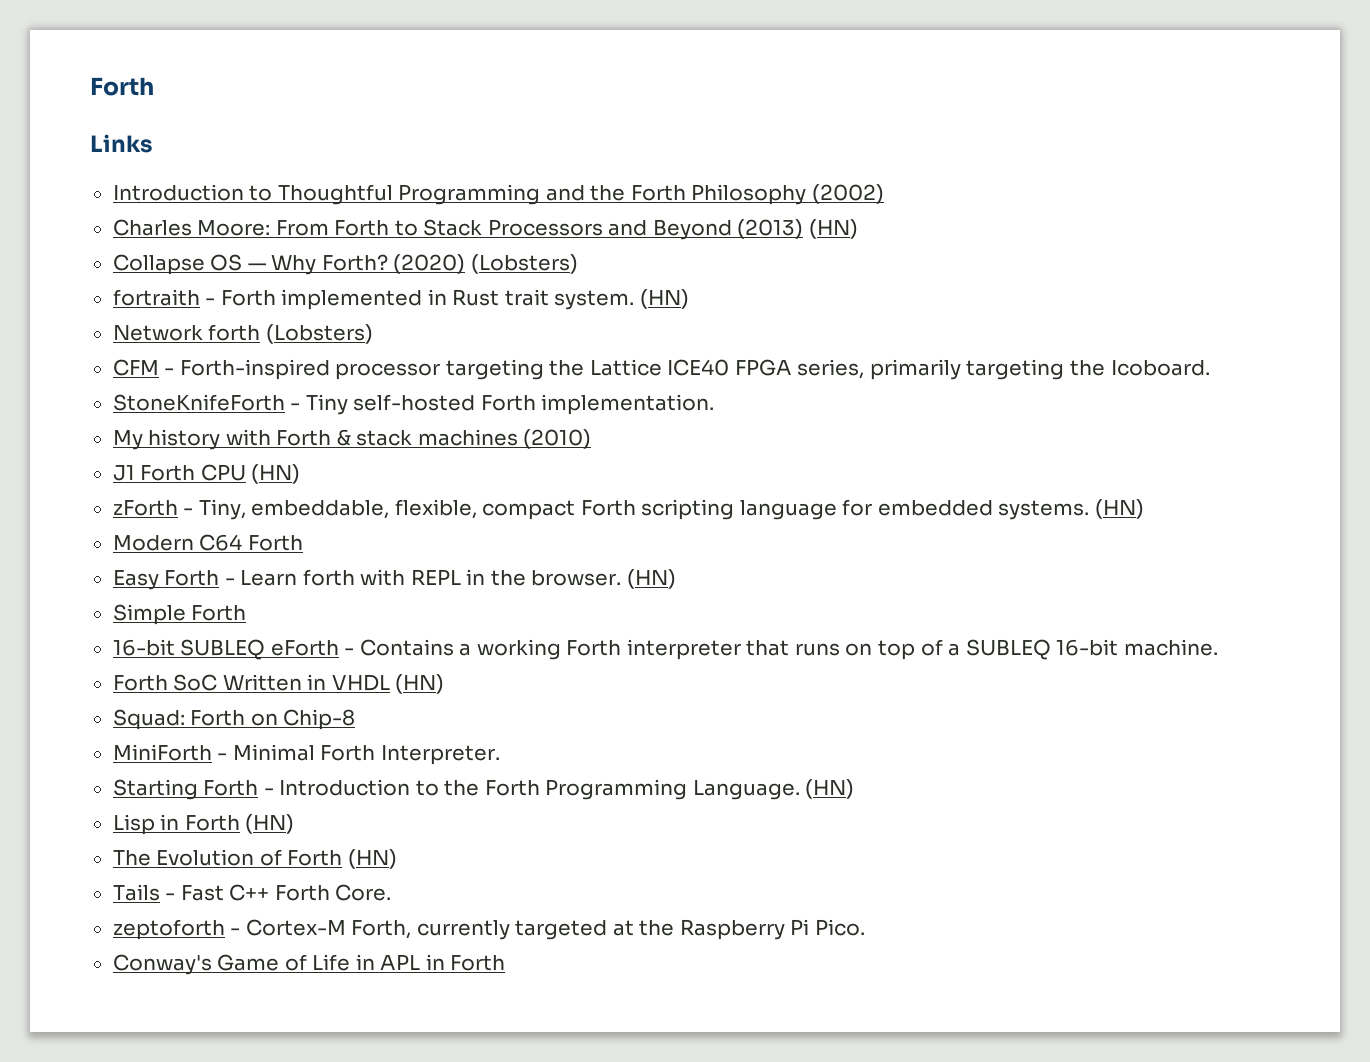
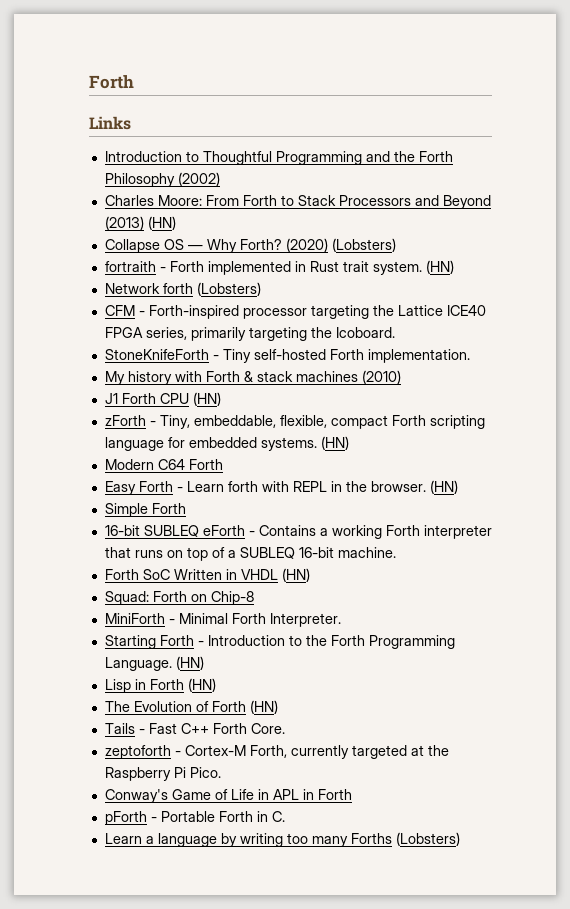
+ pForth - Portable Forth in C.
+ Learn a language by writing too many Forths (Lobsters)

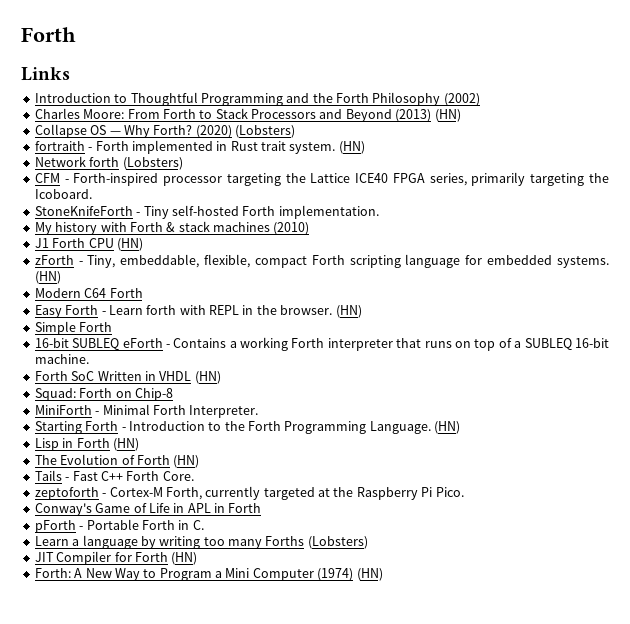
+ JIT Compiler for Forth (HN)
+ Forth: A New Way to Program a Mini Computer (1974) (HN)

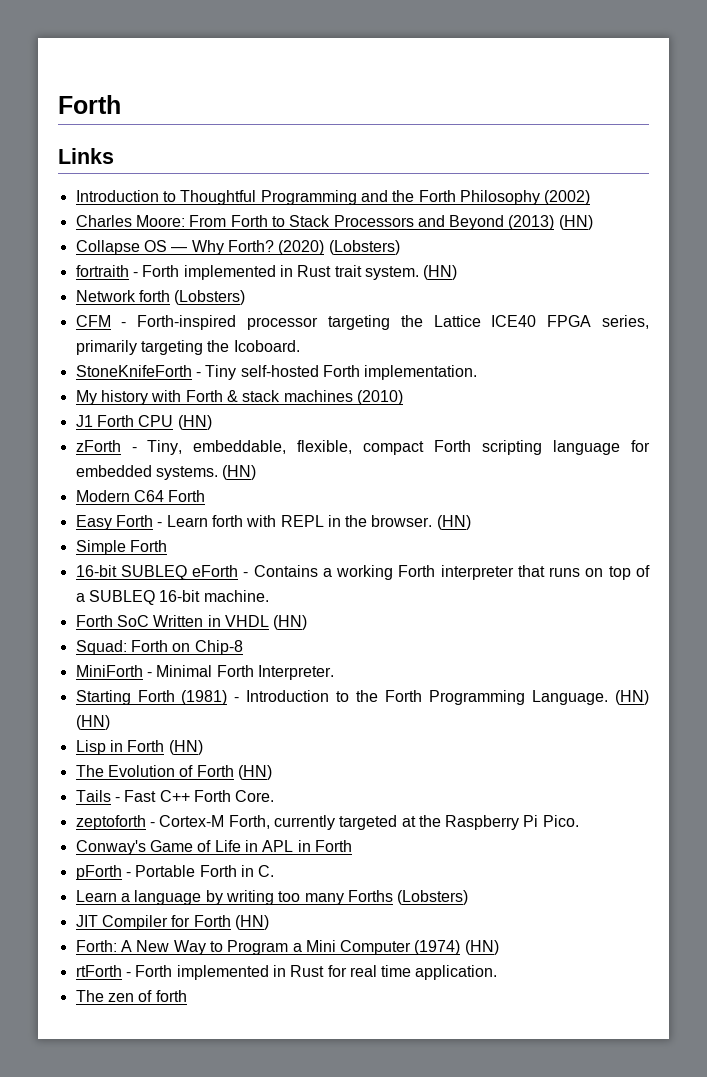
- Starting Forth - Introduction to the Forth Programming Language. (HN)
+ Starting Forth (1981) - Introduction to the Forth Programming Language. (HN) (HN)
+ rtForth - Forth implemented in Rust for real time application.
+ The zen of forth

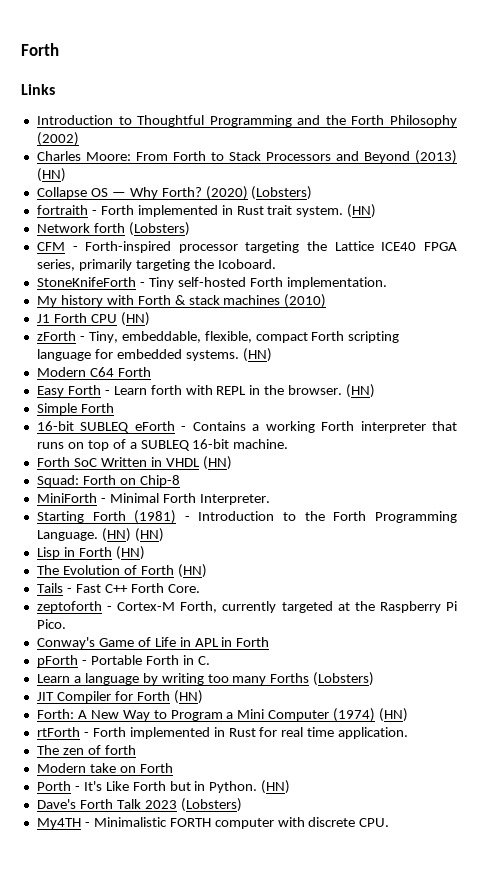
+ Modern take on Forth
+ Porth - It's Like Forth but in Python. (HN)
+ Dave's Forth Talk 2023 (Lobsters)
+ My4TH - Minimalistic FORTH computer with discrete CPU.

